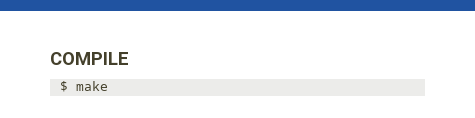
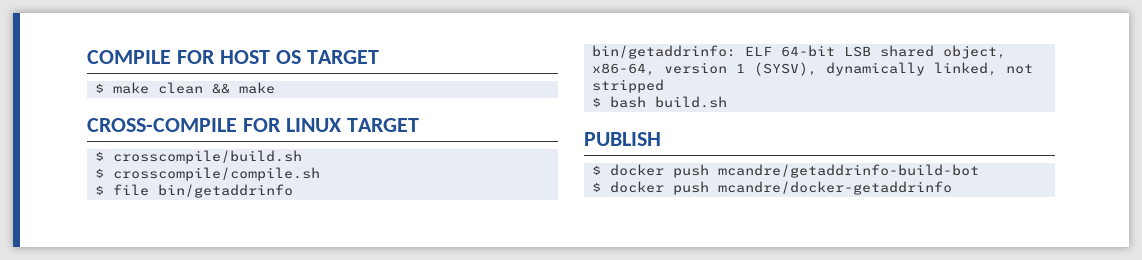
- COMPILE
- $ make
+ COMPILE FOR HOST OS TARGET
+ $ make clean && make
+ CROSS-COMPILE FOR LINUX TARGET
+ $ crosscompile/build.sh
+ $ crosscompile/compile.sh
+ $ file bin/getaddrinfo
+ bin/getaddrinfo: ELF 64-bit LSB shared object, x86-64, version 1 (SYSV), dynamically linked, not stripped
+ $ bash build.sh
+ PUBLISH
+ $ docker push mcandre/getaddrinfo-build-bot
+ $ docker push mcandre/docker-getaddrinfo

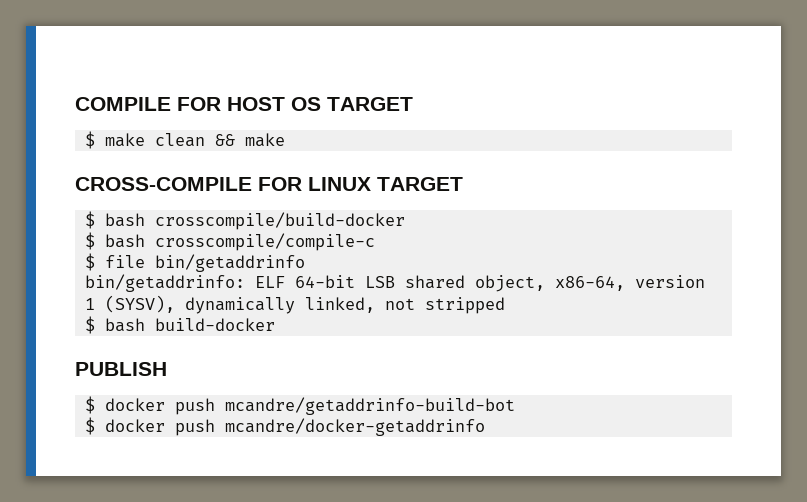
- $ crosscompile/build.sh
- $ crosscompile/compile.sh
+ $ bash crosscompile/build-docker
+ $ bash crosscompile/compile-c
- $ bash build.sh
+ $ bash build-docker

